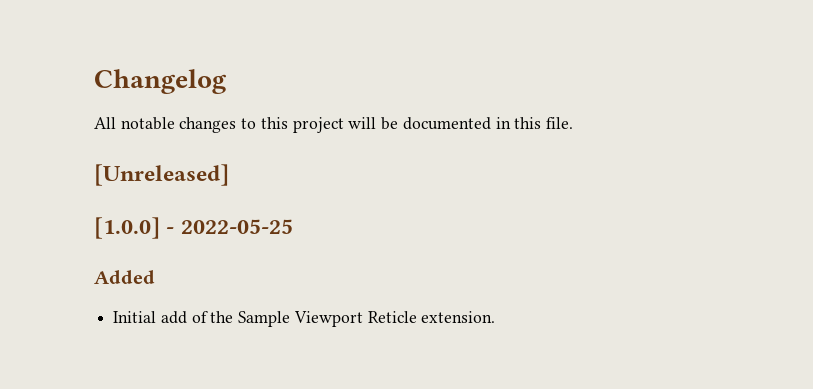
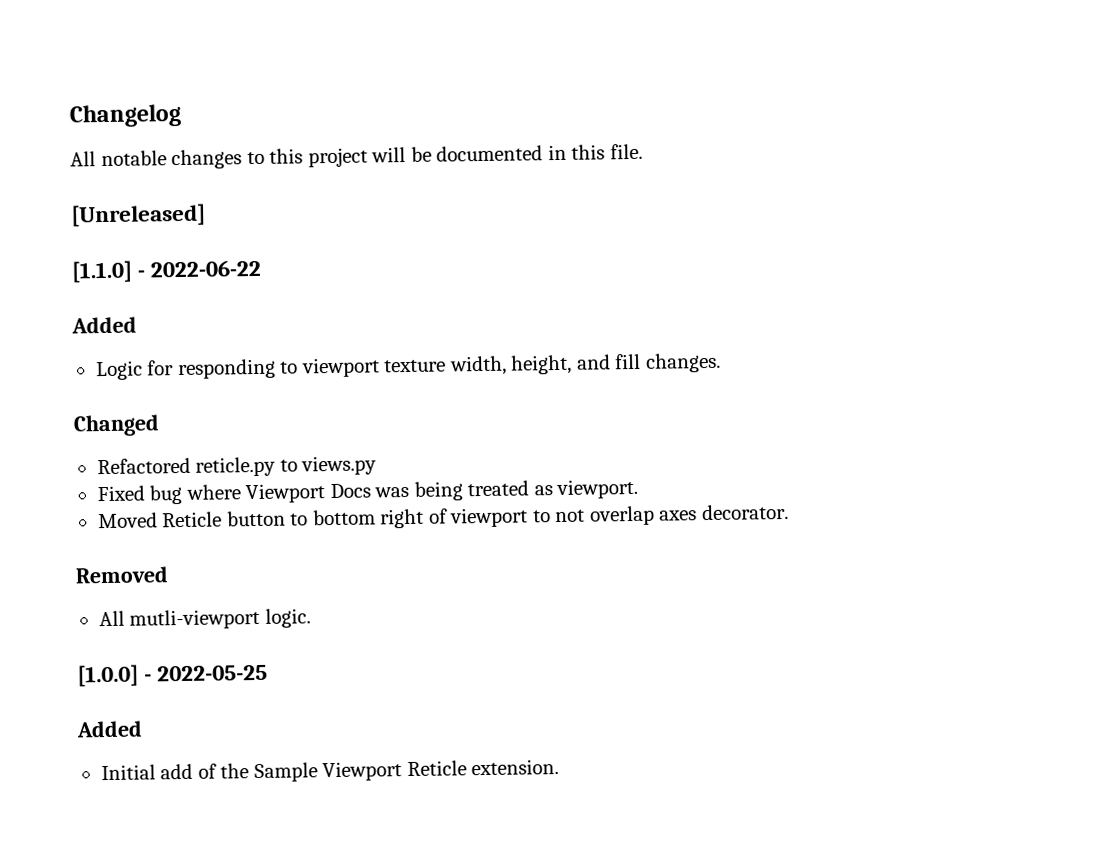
+ [1.1.0] - 2022-06-22
+ Added
+ Logic for responding to viewport texture width, height, and fill changes.
+ Changed
+ Refactored reticle.py to views.py
+ Fixed bug where Viewport Docs was being treated as viewport.
+ Moved Reticle button to bottom right of viewport to not overlap axes decorator.
+ Removed
+ All mutli-viewport logic.

